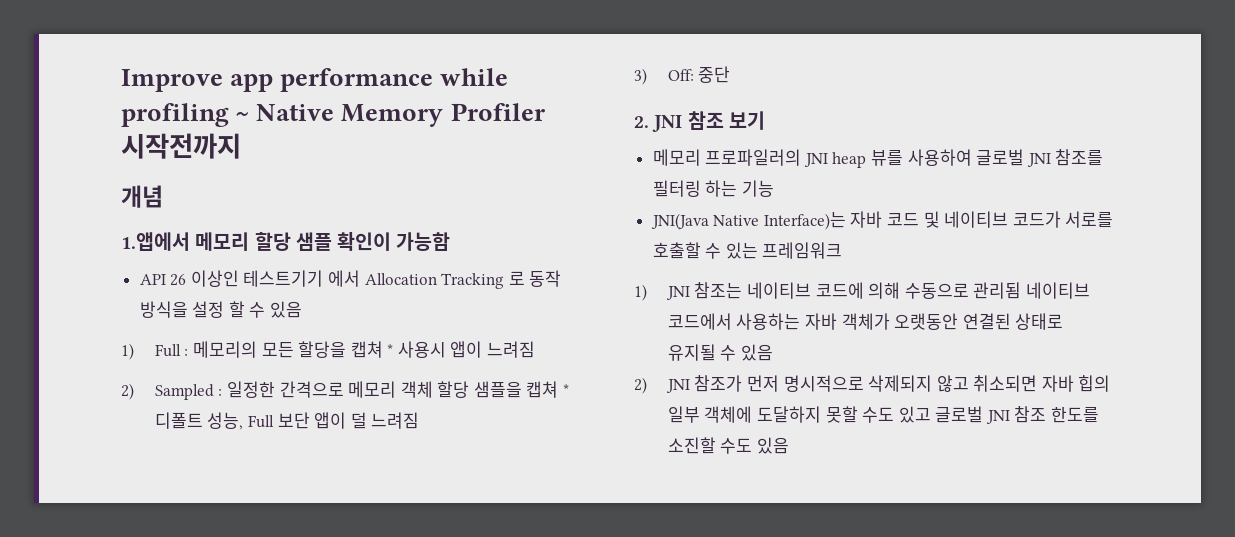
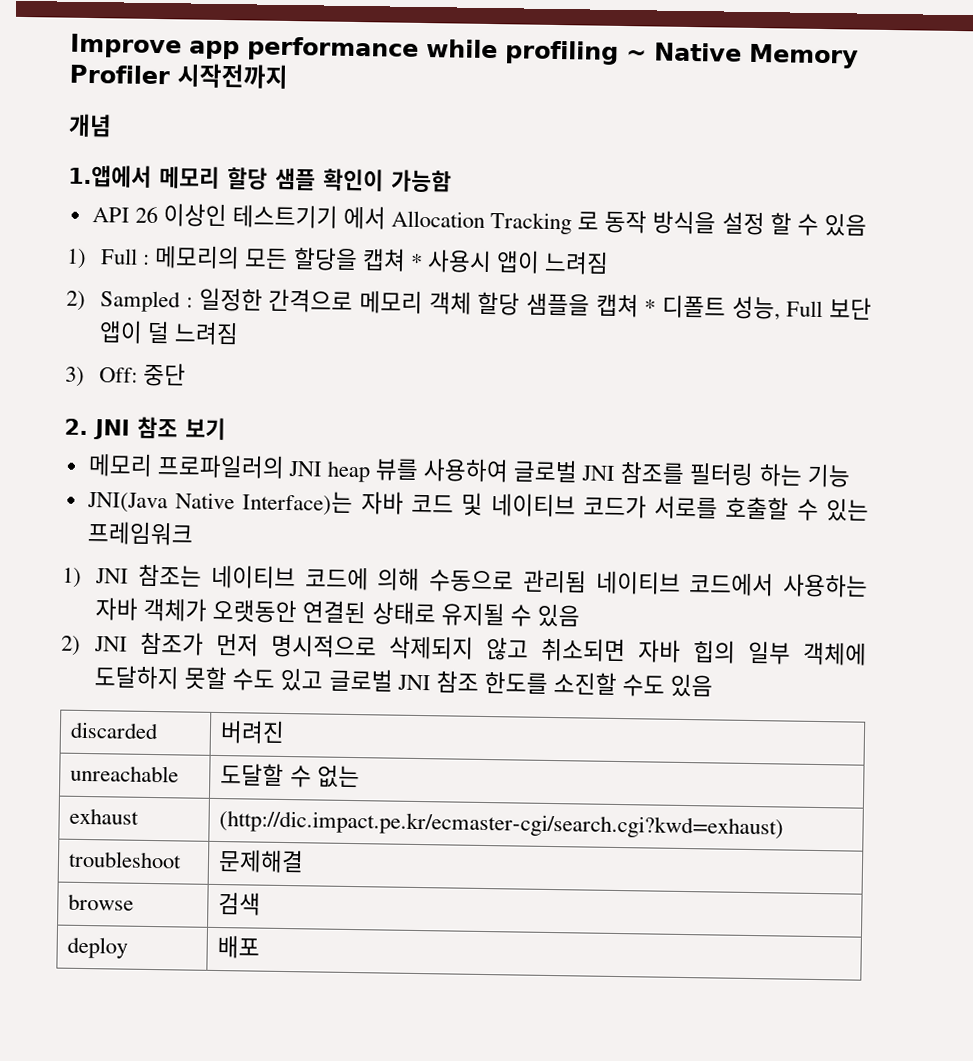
+ discarded | 버려진
+ unreachable | 도달할 수 없는
+ exhaust | (http://dic.impact.pe.kr/ecmaster-cgi/search.cgi?kwd=exhaust)
+ troubleshoot | 문제해결
+ browse | 검색
+ deploy | 배포

